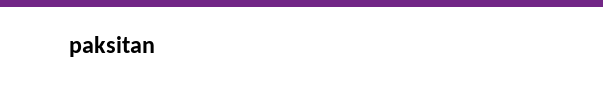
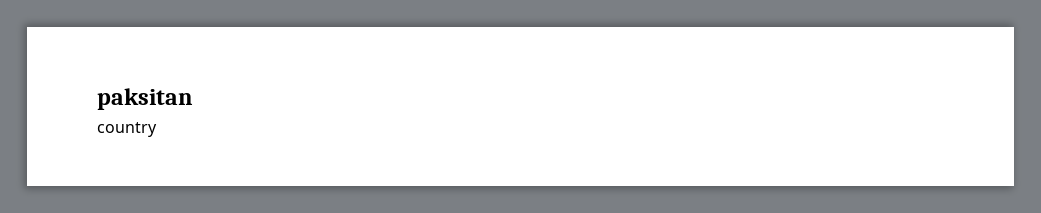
+ country

